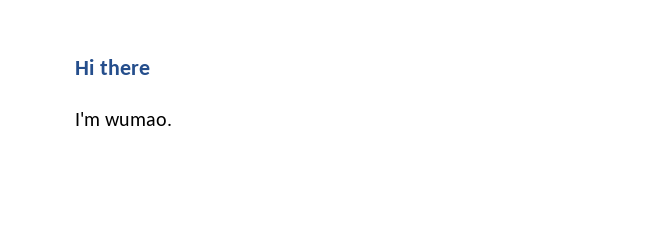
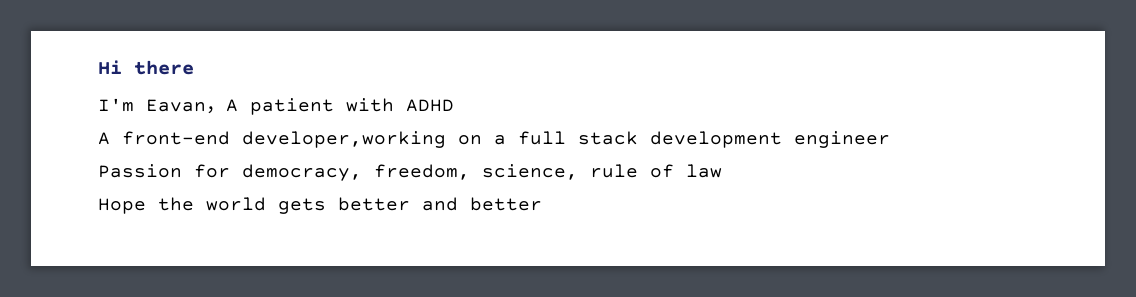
- I'm wumao.
+ I'm Eavan，A patient with ADHD
+ A front-end developer,working on a full stack development engineer
+ Passion for democracy, freedom, science, rule of law
+ Hope the world gets better and better

